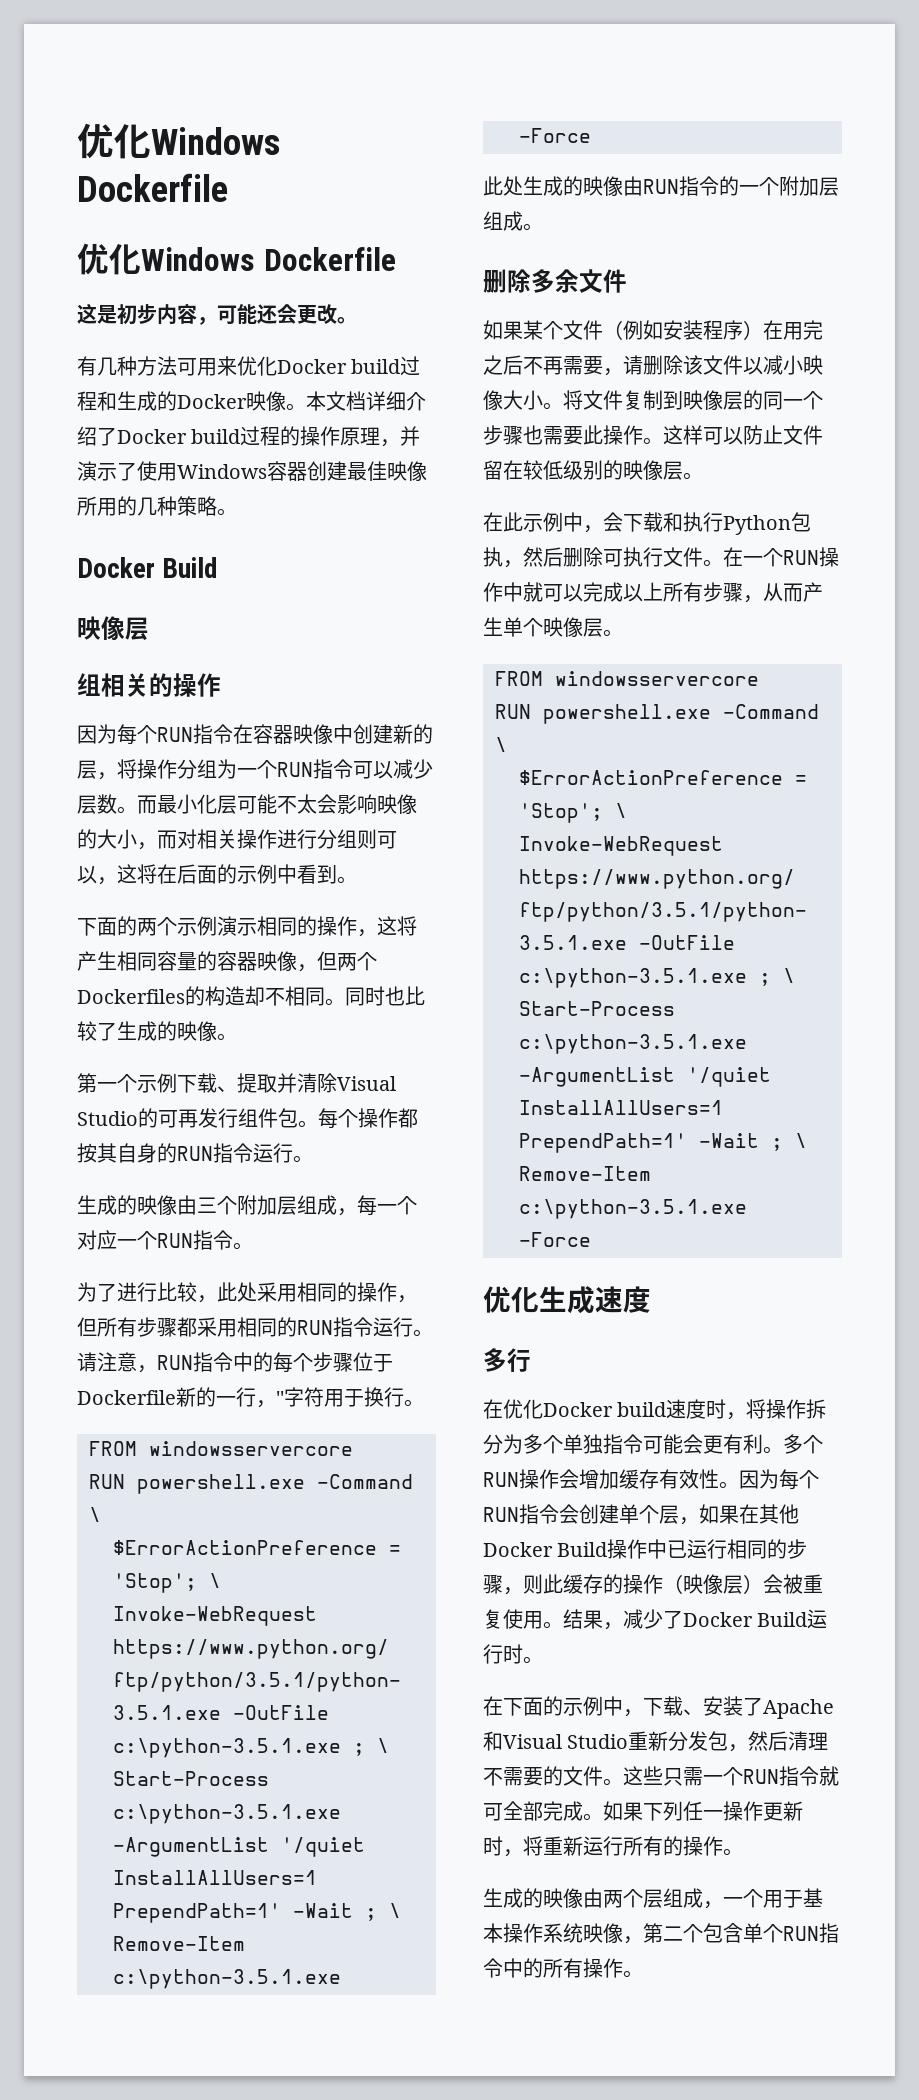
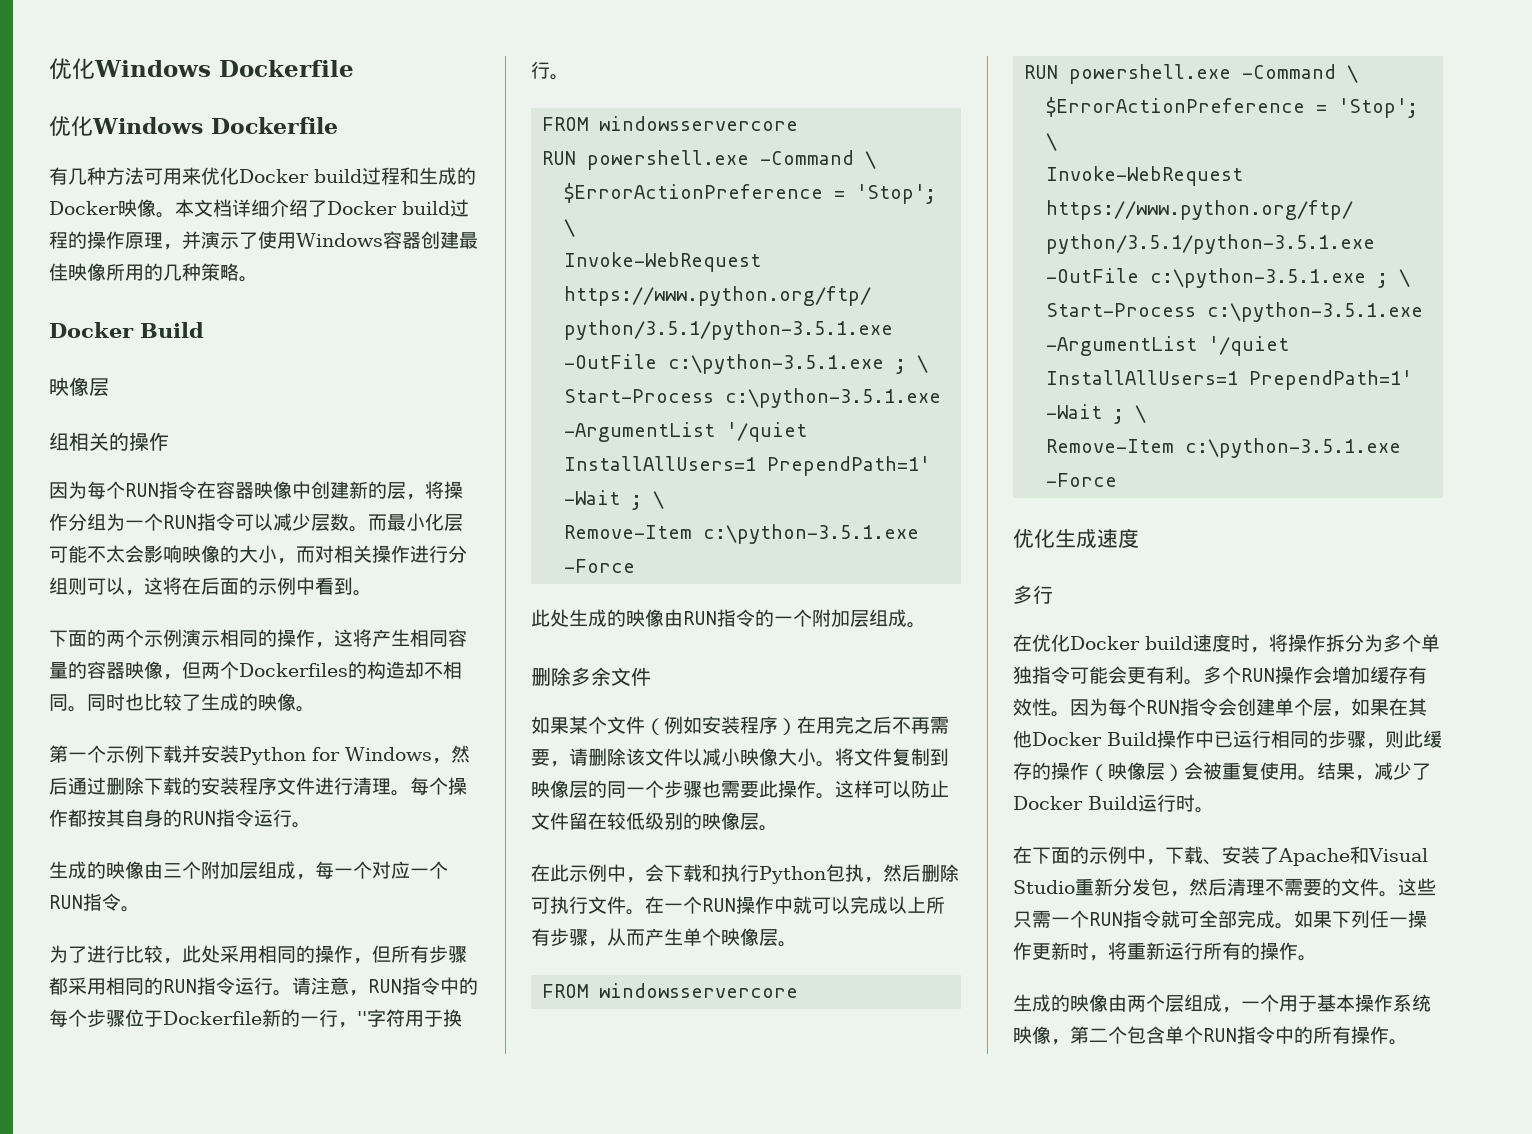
- 这是初步内容，可能还会更改。
- 第一个示例下载、提取并清除Visual Studio的可再发行组件包。
+ 第一个示例下载并安装Python for Windows，然后通过删除下载的安装程序文件进行清理。

